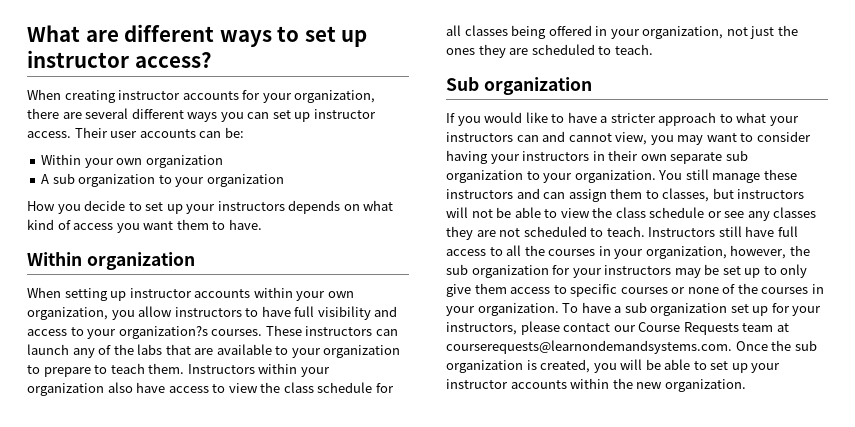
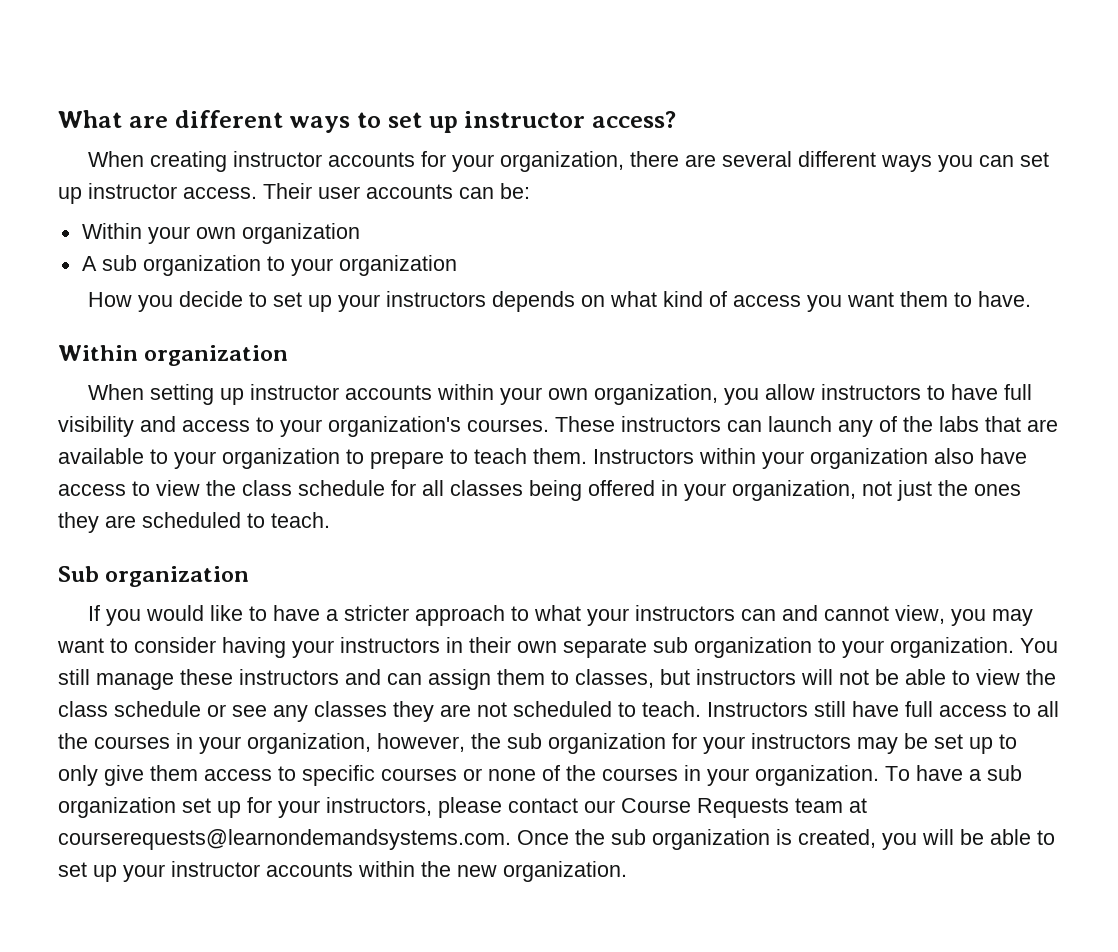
- When setting up instructor accounts within your own organization, you allow instructors to have full visibility and access to your organization?s courses.
+ When setting up instructor accounts within your own organization, you allow instructors to have full visibility and access to your organization's courses.

